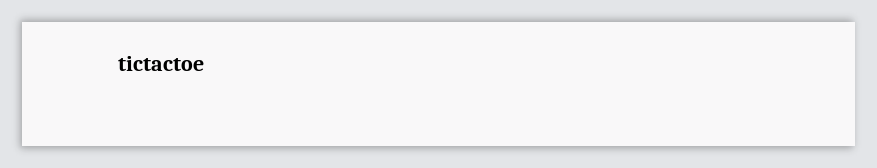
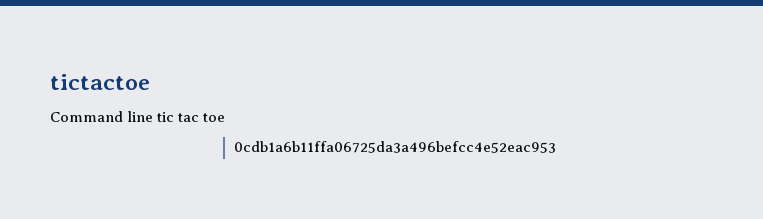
+ Command line tic tac toe
+ 0cdb1a6b11ffa06725da3a496befcc4e52eac953

